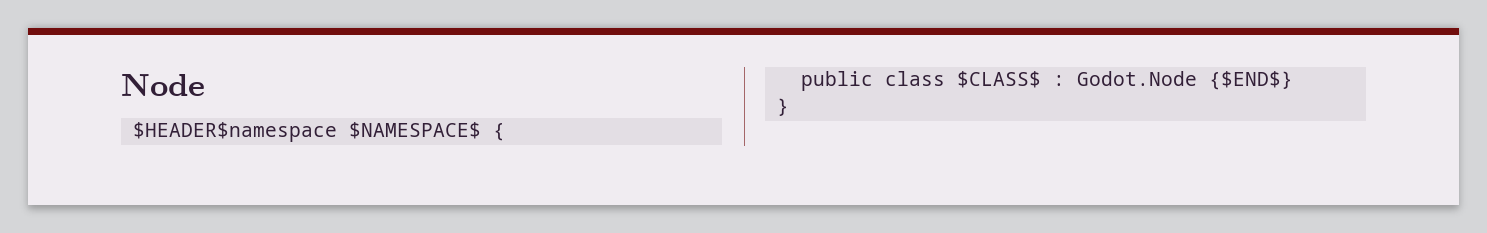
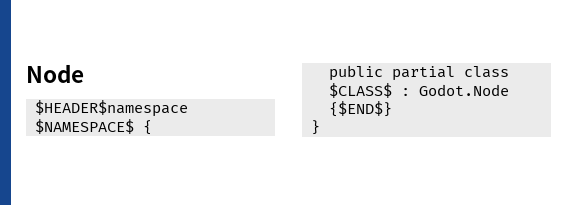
- public class $CLASS$ : Godot.Node {$END$}
+ public partial class $CLASS$ : Godot.Node {$END$}

